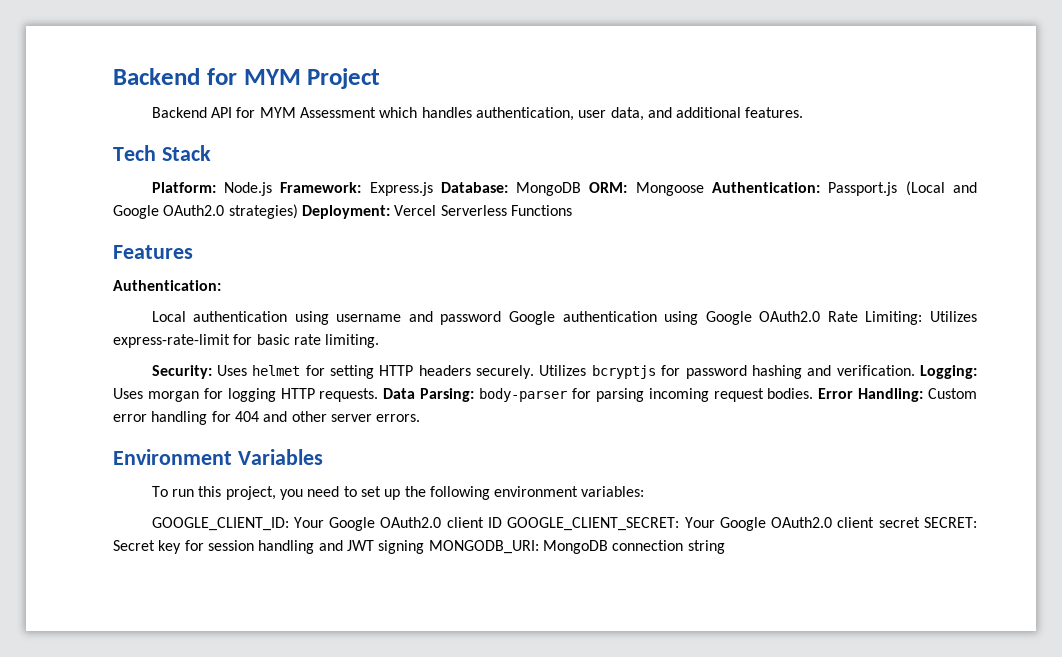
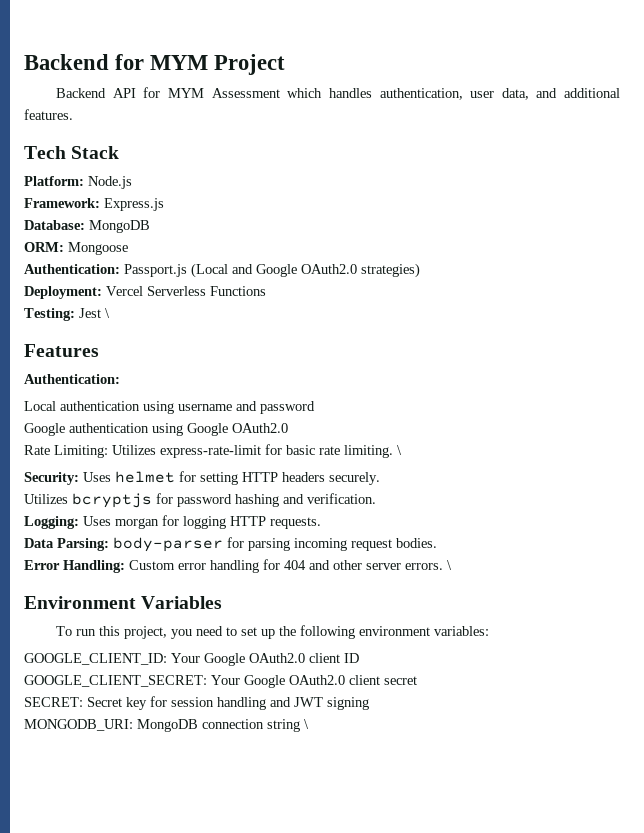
- Platform: Node.js Framework: Express.js Database: MongoDB ORM: Mongoose Authentication: Passport.js (Local and Google OAuth2.0 strategies) Deployment: Vercel Serverless Functions
+ Platform: Node.js
+ Framework: Express.js
+ Database: MongoDB
+ ORM: Mongoose
+ Authentication: Passport.js (Local and Google OAuth2.0 strategies)
+ Deployment: Vercel Serverless Functions
+ Testing: Jest \
- Local authentication using username and password Google authentication using Google OAuth2.0 Rate Limiting: Utilizes express-rate-limit for basic rate limiting.
+ Local authentication using username and password
+ Google authentication using Google OAuth2.0
+ Rate Limiting: Utilizes express-rate-limit for basic rate limiting. \
- Security: Uses helmet for setting HTTP headers securely. Utilizes bcryptjs for password hashing and verification. Logging: Uses morgan for logging HTTP requests. Data Parsing: body-parser for parsing incoming request bodies. Error Handling: Custom error handling for 404 and other server errors.
+ Security: Uses helmet for setting HTTP headers securely.
+ Utilizes bcryptjs for password hashing and verification.
+ Logging: Uses morgan for logging HTTP requests.
+ Data Parsing: body-parser for parsing incoming request bodies.
+ Error Handling: Custom error handling for 404 and other server errors. \
- GOOGLE_CLIENT_ID: Your Google OAuth2.0 client ID GOOGLE_CLIENT_SECRET: Your Google OAuth2.0 client secret SECRET: Secret key for session handling and JWT signing MONGODB_URI: MongoDB connection string
+ GOOGLE_CLIENT_ID: Your Google OAuth2.0 client ID
+ GOOGLE_CLIENT_SECRET: Your Google OAuth2.0 client secret
+ SECRET: Secret key for session handling and JWT signing
+ MONGODB_URI: MongoDB connection string \

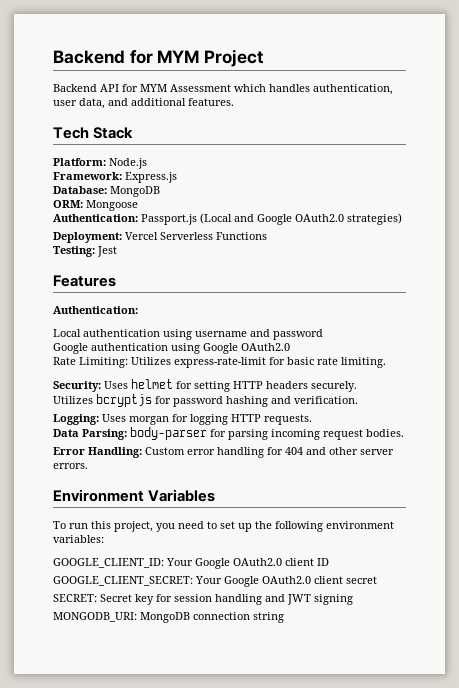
- Testing: Jest \
+ Testing: Jest
- Rate Limiting: Utilizes express-rate-limit for basic rate limiting. \
+ Rate Limiting: Utilizes express-rate-limit for basic rate limiting.
- Error Handling: Custom error handling for 404 and other server errors. \
+ Error Handling: Custom error handling for 404 and other server errors.
- MONGODB_URI: MongoDB connection string \
+ MONGODB_URI: MongoDB connection string

